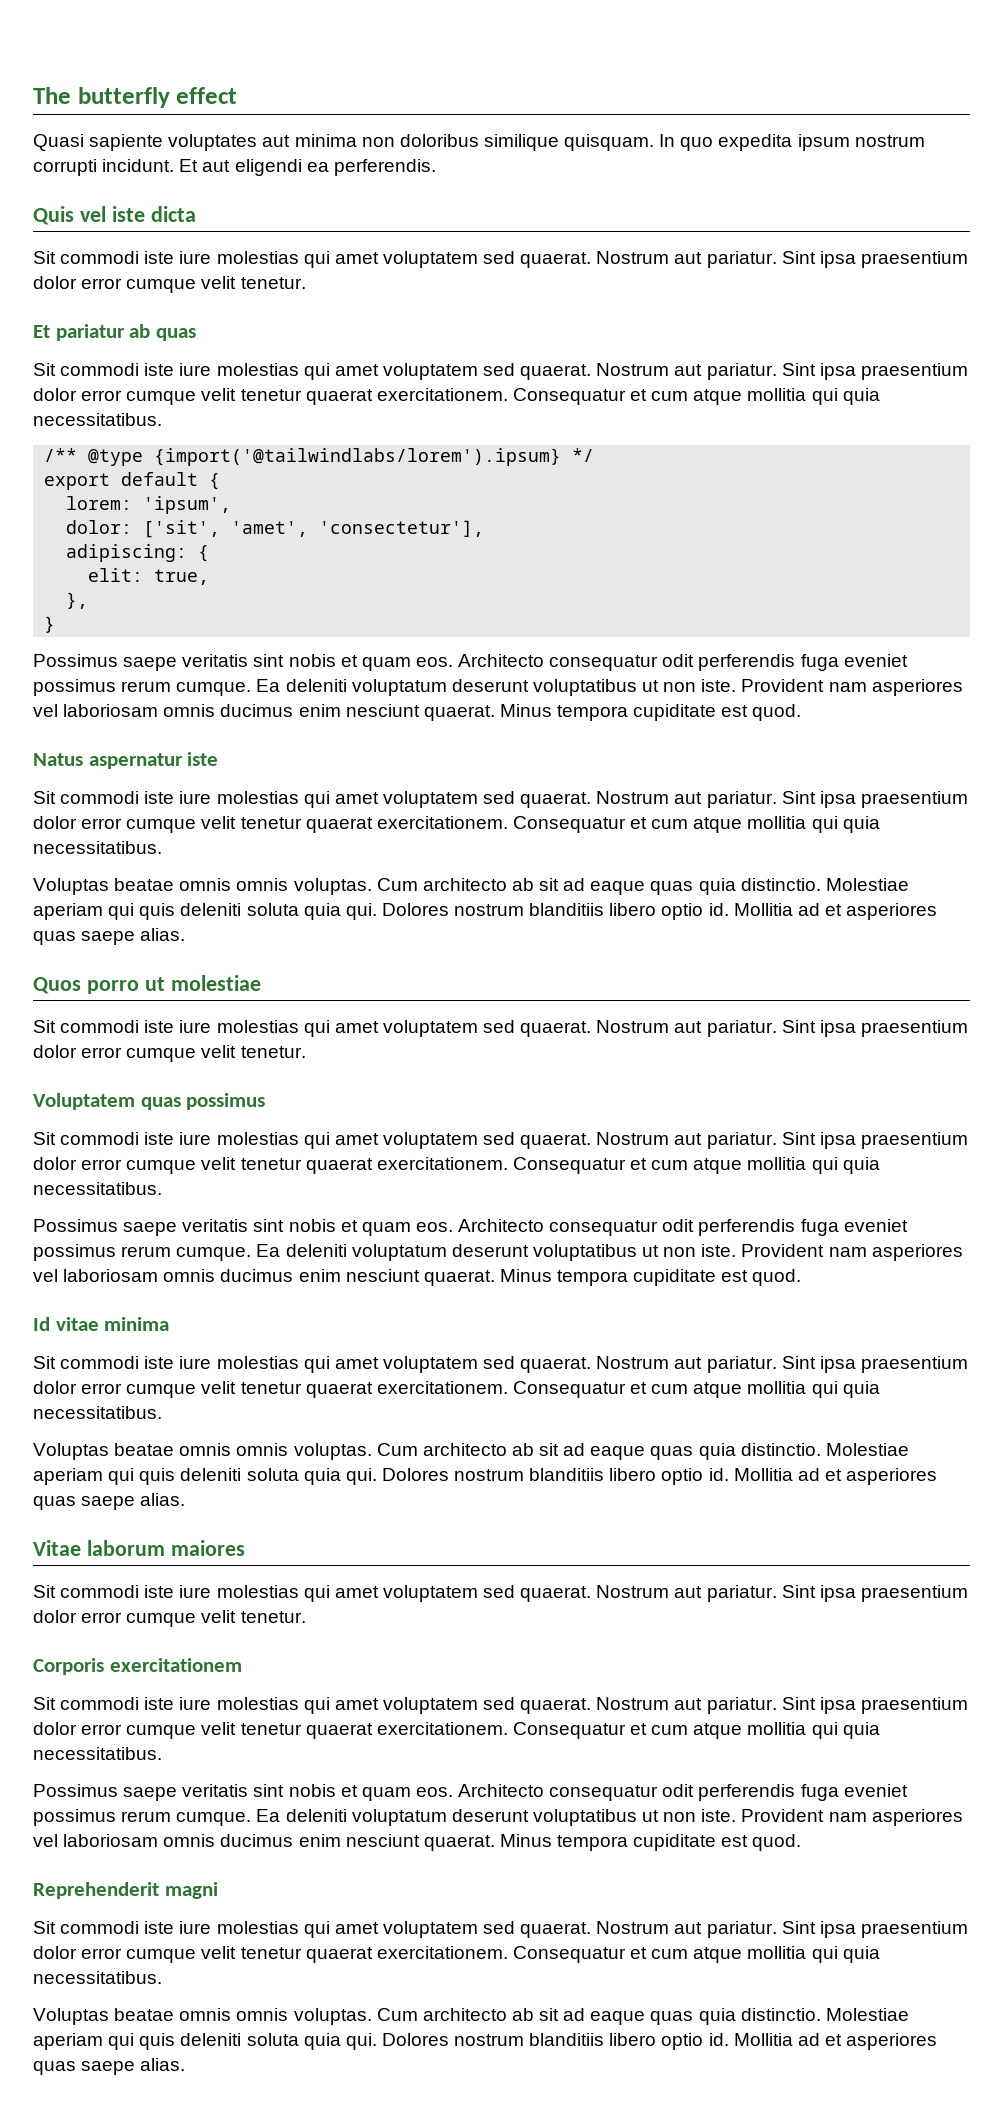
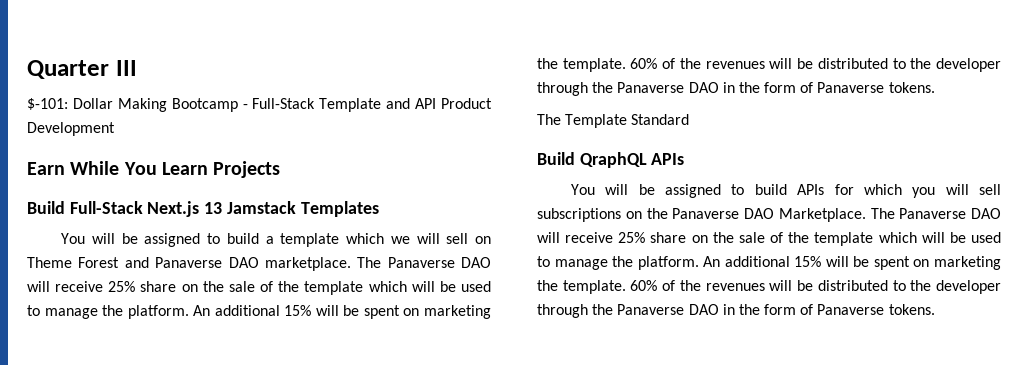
- The butterfly effect
- Quasi sapiente voluptates aut minima non doloribus similique quisquam. In quo expedita ipsum nostrum corrupti incidunt. Et aut eligendi ea perferendis.
- Quis vel iste dicta
- Sit commodi iste iure molestias qui amet voluptatem sed quaerat. Nostrum aut pariatur. Sint ipsa praesentium dolor error cumque velit tenetur.
- Et pariatur ab quas
- Sit commodi iste iure molestias qui amet voluptatem sed quaerat. Nostrum aut pariatur. Sint ipsa praesentium dolor error cumque velit tenetur quaerat exercitationem. Consequatur et cum atque mollitia qui quia necessitatibus.
- /** @type {import('@tailwindlabs/lorem').ipsum} */
- export default {
- lorem: 'ipsum',
- dolor: ['sit', 'amet', 'consectetur'],
- adipiscing: {
- elit: true,
- },
- }
- Possimus saepe veritatis sint nobis et quam eos. Architecto consequatur odit perferendis fuga eveniet possimus rerum cumque. Ea deleniti voluptatum deserunt voluptatibus ut non iste. Provident nam asperiores vel laboriosam omnis ducimus enim nesciunt quaerat. Minus tempora cupiditate est quod.
- Natus aspernatur iste
- Sit commodi iste iure molestias qui amet voluptatem sed quaerat. Nostrum aut pariatur. Sint ipsa praesentium dolor error cumque velit tenetur quaerat exercitationem. Consequatur et cum atque mollitia qui quia necessitatibus.
- Voluptas beatae omnis omnis voluptas. Cum architecto ab sit ad eaque quas quia distinctio. Molestiae aperiam qui quis deleniti soluta quia qui. Dolores nostrum blanditiis libero optio id. Mollitia ad et asperiores quas saepe alias.
- Quos porro ut molestiae
- Sit commodi iste iure molestias qui amet voluptatem sed quaerat. Nostrum aut pariatur. Sint ipsa praesentium dolor error cumque velit tenetur.
- Voluptatem quas possimus
- Sit commodi iste iure molestias qui amet voluptatem sed quaerat. Nostrum aut pariatur. Sint ipsa praesentium dolor error cumque velit tenetur quaerat exercitationem. Consequatur et cum atque mollitia qui quia necessitatibus.
- Possimus saepe veritatis sint nobis et quam eos. Architecto consequatur odit perferendis fuga eveniet possimus rerum cumque. Ea deleniti voluptatum deserunt voluptatibus ut non iste. Provident nam asperiores vel laboriosam omnis ducimus enim nesciunt quaerat. Minus tempora cupiditate est quod.
- Id vitae minima
- Sit commodi iste iure molestias qui amet voluptatem sed quaerat. Nostrum aut pariatur. Sint ipsa praesentium dolor error cumque velit tenetur quaerat exercitationem. Consequatur et cum atque mollitia qui quia necessitatibus.
- Voluptas beatae omnis omnis voluptas. Cum architecto ab sit ad eaque quas quia distinctio. Molestiae aperiam qui quis deleniti soluta quia qui. Dolores nostrum blanditiis libero optio id. Mollitia ad et asperiores quas saepe alias.
- Vitae laborum maiores
- Sit commodi iste iure molestias qui amet voluptatem sed quaerat. Nostrum aut pariatur. Sint ipsa praesentium dolor error cumque velit tenetur.
- Corporis exercitationem
- Sit commodi iste iure molestias qui amet voluptatem sed quaerat. Nostrum aut pariatur. Sint ipsa praesentium dolor error cumque velit tenetur quaerat exercitationem. Consequatur et cum atque mollitia qui quia necessitatibus.
- Possimus saepe veritatis sint nobis et quam eos. Architecto consequatur odit perferendis fuga eveniet possimus rerum cumque. Ea deleniti voluptatum deserunt voluptatibus ut non iste. Provident nam asperiores vel laboriosam omnis ducimus enim nesciunt quaerat. Minus tempora cupiditate est quod.
- Reprehenderit magni
- Sit commodi iste iure molestias qui amet voluptatem sed quaerat. Nostrum aut pariatur. Sint ipsa praesentium dolor error cumque velit tenetur quaerat exercitationem. Consequatur et cum atque mollitia qui quia necessitatibus.
- Voluptas beatae omnis omnis voluptas. Cum architecto ab sit ad eaque quas quia distinctio. Molestiae aperiam qui quis deleniti soluta quia qui. Dolores nostrum blanditiis libero optio id. Mollitia ad et asperiores quas saepe alias.
+ Quarter III
+ $-101: Dollar Making Bootcamp - Full-Stack Template and API Product Development
+ Earn While You Learn Projects
+ Build Full-Stack Next.js 13 Jamstack Templates
+ You will be assigned to build a template which we will sell on Theme Forest and Panaverse DAO marketplace. The Panaverse DAO will receive 25% share on the sale of the template which will be used to manage the platform. An additional 15% will be spent on marketing the template. 60% of the revenues will be distributed to the developer through the Panaverse DAO in the form of Panaverse tokens.
+ The Template Standard
+ Build QraphQL APIs
+ You will be assigned to build APIs for which you will sell subscriptions on the Panaverse DAO Marketplace. The Panaverse DAO will receive 25% share on the sale of the template which will be used to manage the platform. An additional 15% will be spent on marketing the template. 60% of the revenues will be distributed to the developer through the Panaverse DAO in the form of Panaverse tokens.

